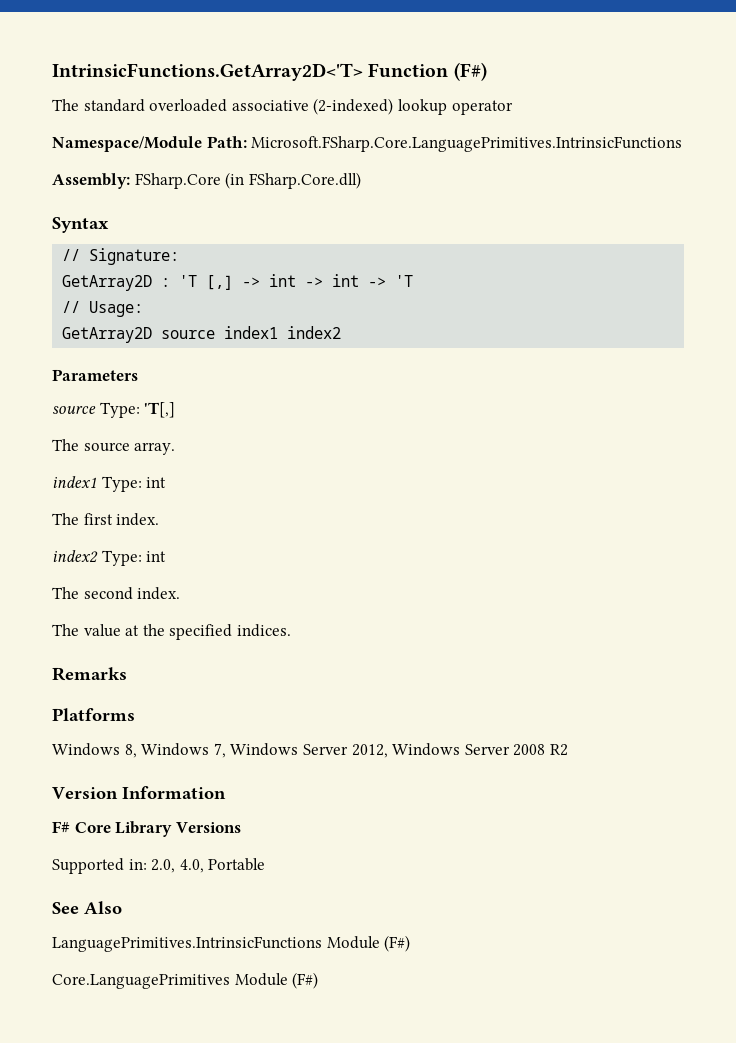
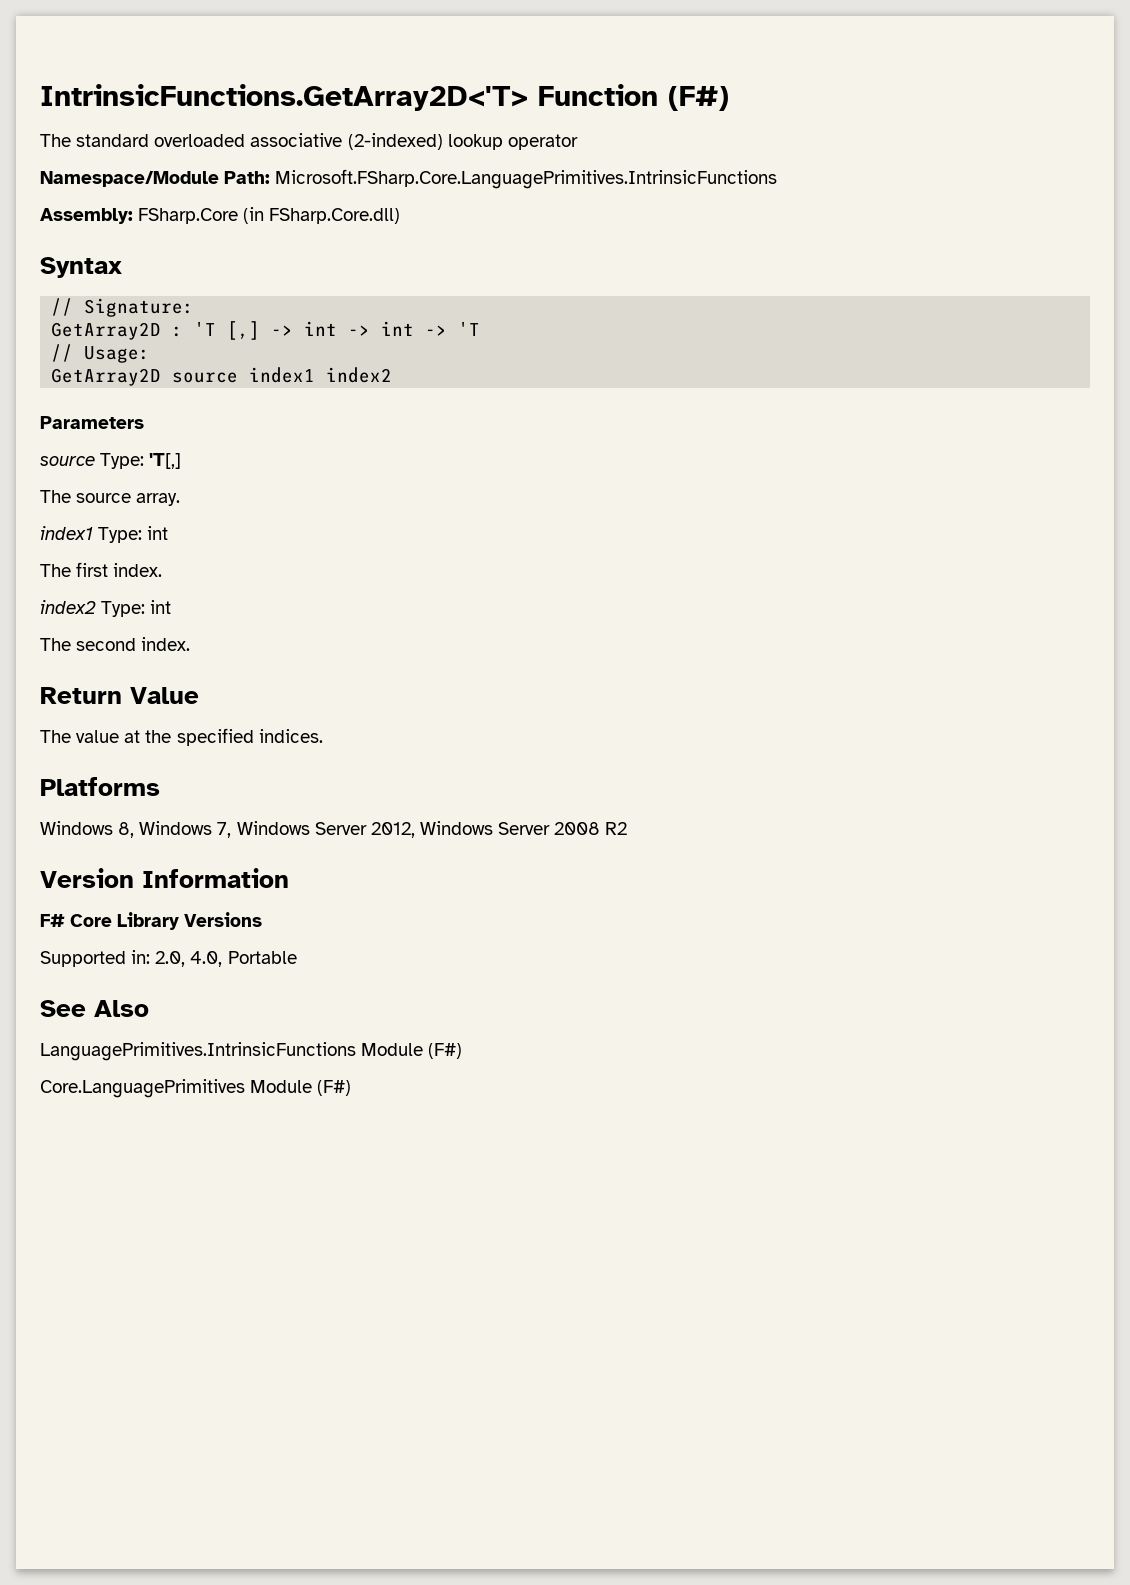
+ Return Value
- Remarks

